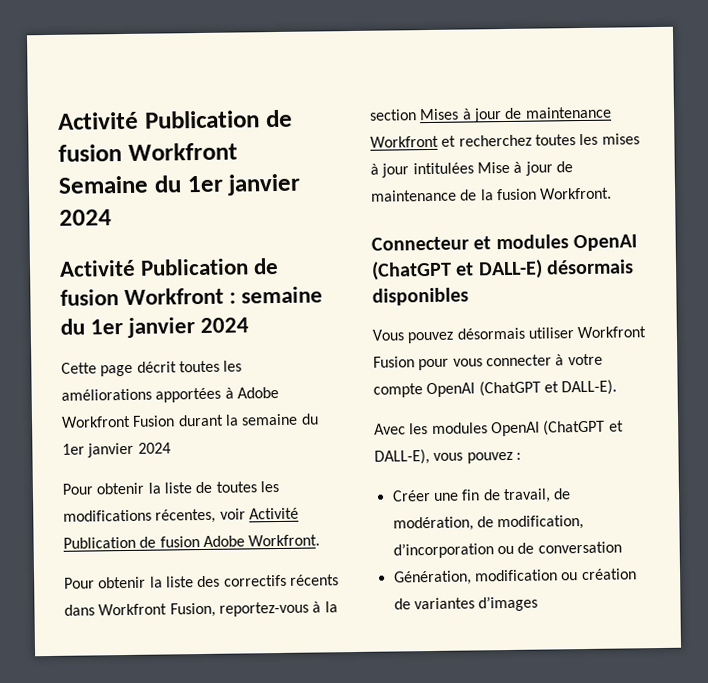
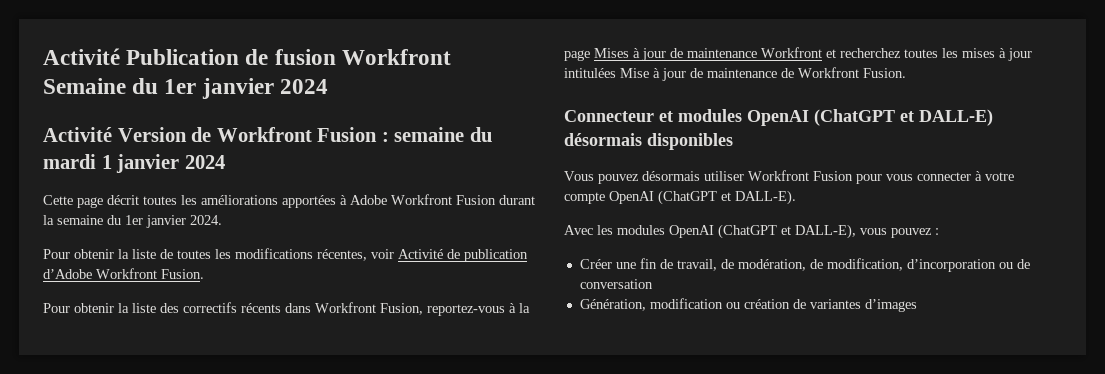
- Activité Publication de fusion Workfront : semaine du 1er janvier 2024
+ Activité Version de Workfront Fusion : semaine du mardi 1 janvier 2024
- Cette page décrit toutes les améliorations apportées à Adobe Workfront Fusion durant la semaine du 1er janvier 2024
+ Cette page décrit toutes les améliorations apportées à Adobe Workfront Fusion durant la semaine du 1er janvier 2024.
- Pour obtenir la liste de toutes les modifications récentes, voir Activité Publication de fusion Adobe Workfront.
+ Pour obtenir la liste de toutes les modifications récentes, voir Activité de publication d’Adobe Workfront Fusion.
- Pour obtenir la liste des correctifs récents dans Workfront Fusion, reportez-vous à la section Mises à jour de maintenance Workfront et recherchez toutes les mises à jour intitulées Mise à jour de maintenance de la fusion Workfront.
+ Pour obtenir la liste des correctifs récents dans Workfront Fusion, reportez-vous à la page Mises à jour de maintenance Workfront et recherchez toutes les mises à jour intitulées Mise à jour de maintenance de Workfront Fusion.

